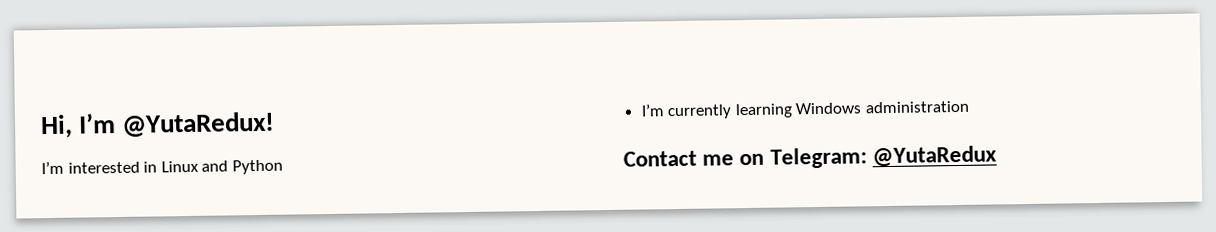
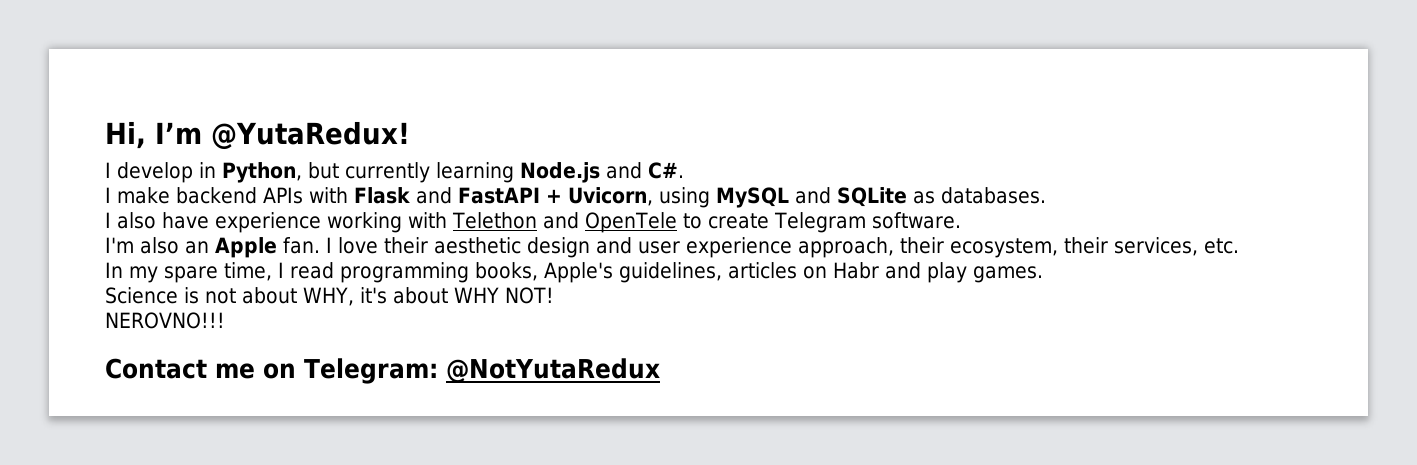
- I’m interested in Linux and Python
- I’m currently learning Windows administration
+ I develop in Python, but currently learning Node.js and C#.
+ I make backend APIs with Flask and FastAPI + Uvicorn, using MySQL and SQLite as databases.
+ I also have experience working with Telethon and OpenTele to create Telegram software.
+ I'm also an Apple fan. I love their aesthetic design and user experience approach, their ecosystem, their services, etc.
+ In my spare time, I read programming books, Apple's guidelines, articles on Habr and play games.
+ Science is not about WHY, it's about WHY NOT!
+ NEROVNO!!!
- Contact me on Telegram: @YutaRedux
+ Contact me on Telegram: @NotYutaRedux

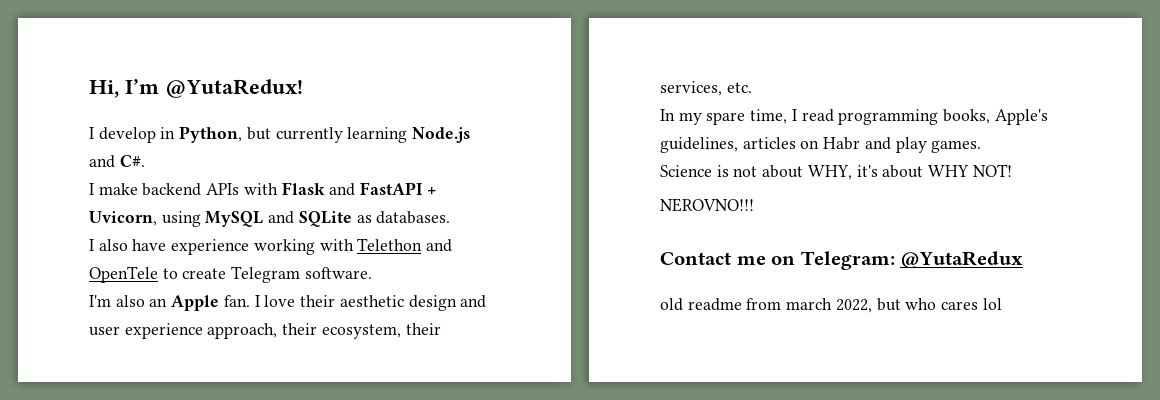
- Contact me on Telegram: @NotYutaRedux
+ Contact me on Telegram: @YutaRedux
+ old readme from march 2022, but who cares lol

